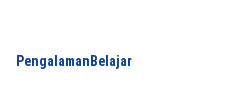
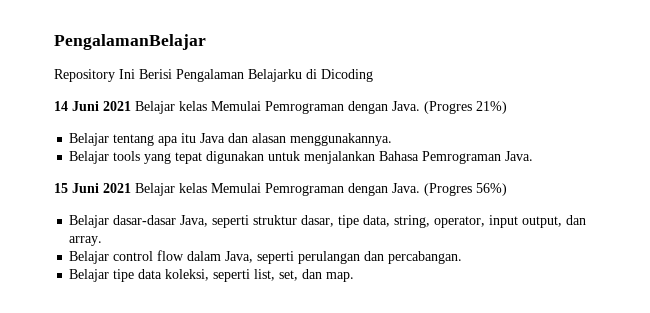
+ Repository Ini Berisi Pengalaman Belajarku di Dicoding
+ 14 Juni 2021 Belajar kelas Memulai Pemrograman dengan Java. (Progres 21%)
+ Belajar tentang apa itu Java dan alasan menggunakannya.
+ Belajar tools yang tepat digunakan untuk menjalankan Bahasa Pemrograman Java.
+ 15 Juni 2021 Belajar kelas Memulai Pemrograman dengan Java. (Progres 56%)
+ Belajar dasar-dasar Java, seperti struktur dasar, tipe data, string, operator, input output, dan array.
+ Belajar control flow dalam Java, seperti perulangan dan percabangan.
+ Belajar tipe data koleksi, seperti list, set, dan map.

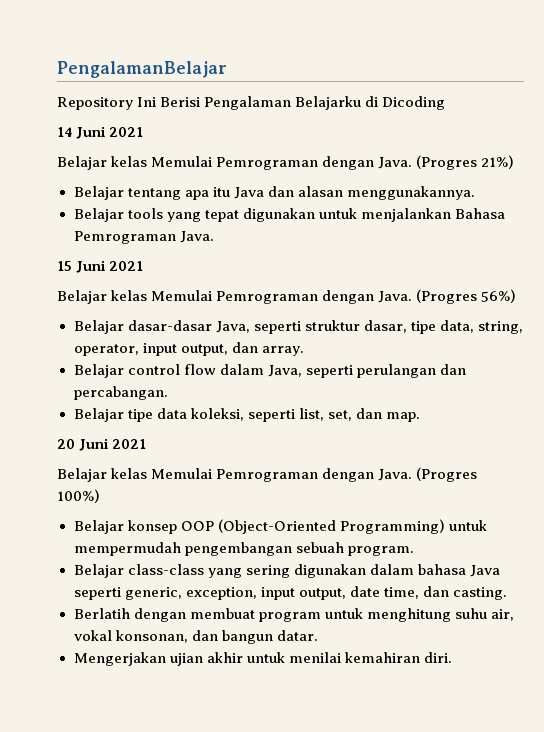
- 14 Juni 2021 Belajar kelas Memulai Pemrograman dengan Java.
+ 14 Juni 2021
+ Belajar kelas Memulai Pemrograman dengan Java.
- 15 Juni 2021 Belajar kelas Memulai Pemrograman dengan Java.
+ 15 Juni 2021
+ Belajar kelas Memulai Pemrograman dengan Java.
+ 20 Juni 2021
+ Belajar kelas Memulai Pemrograman dengan Java. (Progres 100%)
+ Belajar konsep OOP (Object-Oriented Programming) untuk mempermudah pengembangan sebuah program.
+ Belajar class-class yang sering digunakan dalam bahasa Java seperti generic, exception, input output, date time, dan casting.
+ Berlatih dengan membuat program untuk menghitung suhu air, vokal konsonan, dan bangun datar.
+ Mengerjakan ujian akhir untuk menilai kemahiran diri.

